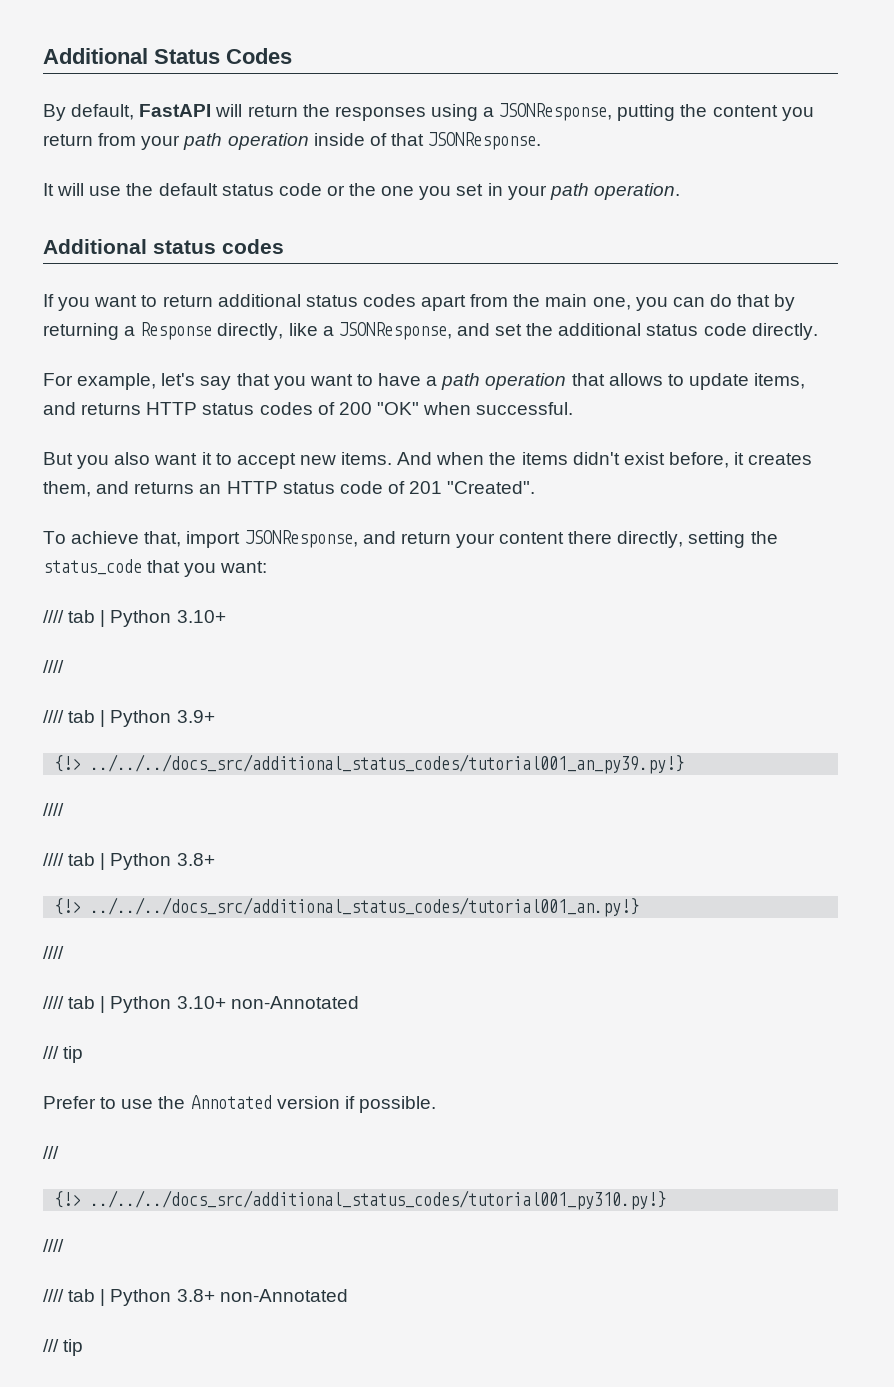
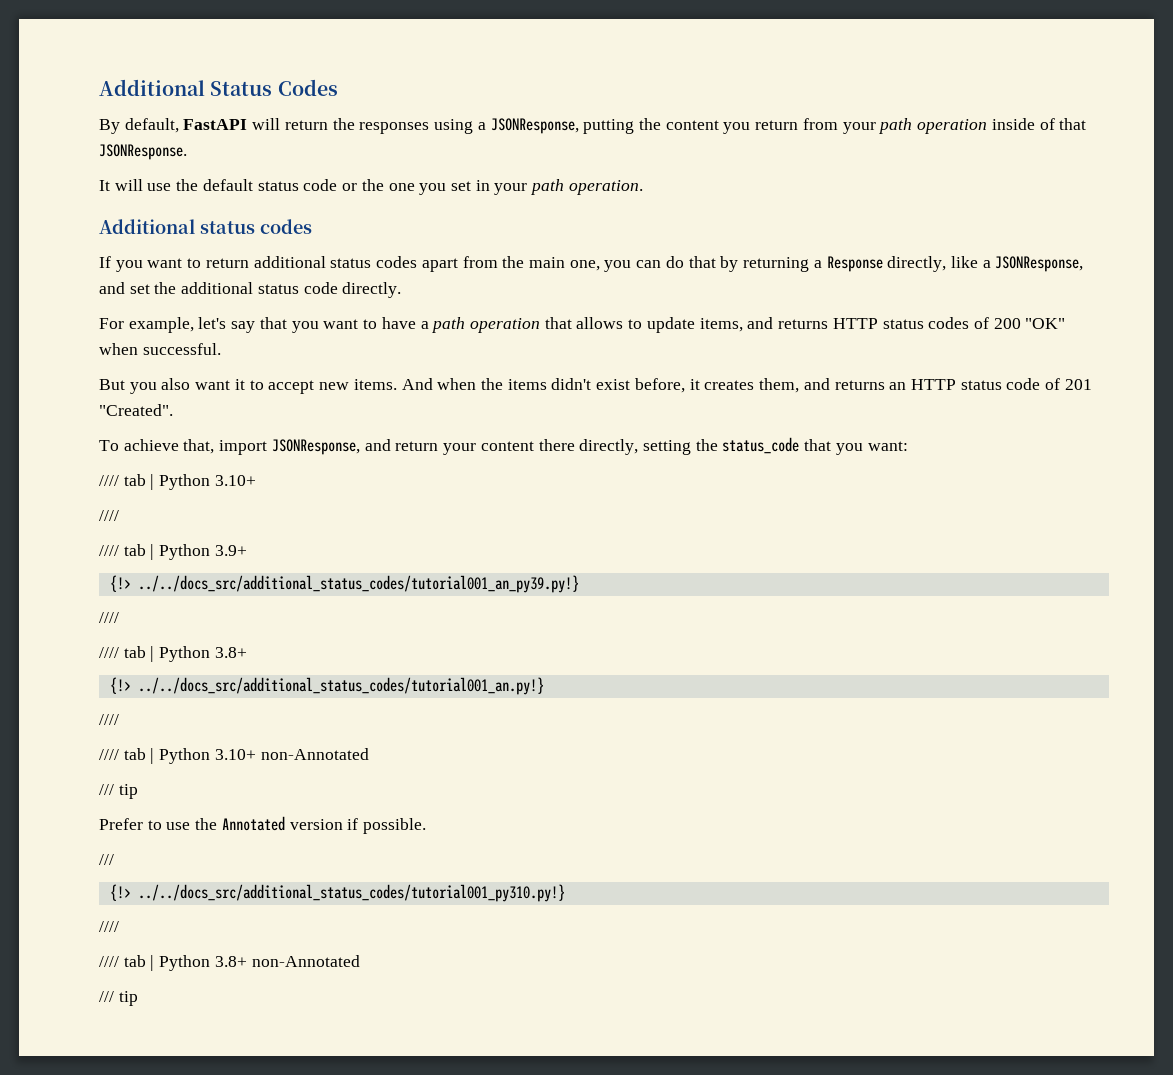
- {!> ../../../docs_src/additional_status_codes/tutorial001_an_py39.py!}
+ {!> ../../docs_src/additional_status_codes/tutorial001_an_py39.py!}
- {!> ../../../docs_src/additional_status_codes/tutorial001_an.py!}
+ {!> ../../docs_src/additional_status_codes/tutorial001_an.py!}
- {!> ../../../docs_src/additional_status_codes/tutorial001_py310.py!}
+ {!> ../../docs_src/additional_status_codes/tutorial001_py310.py!}

